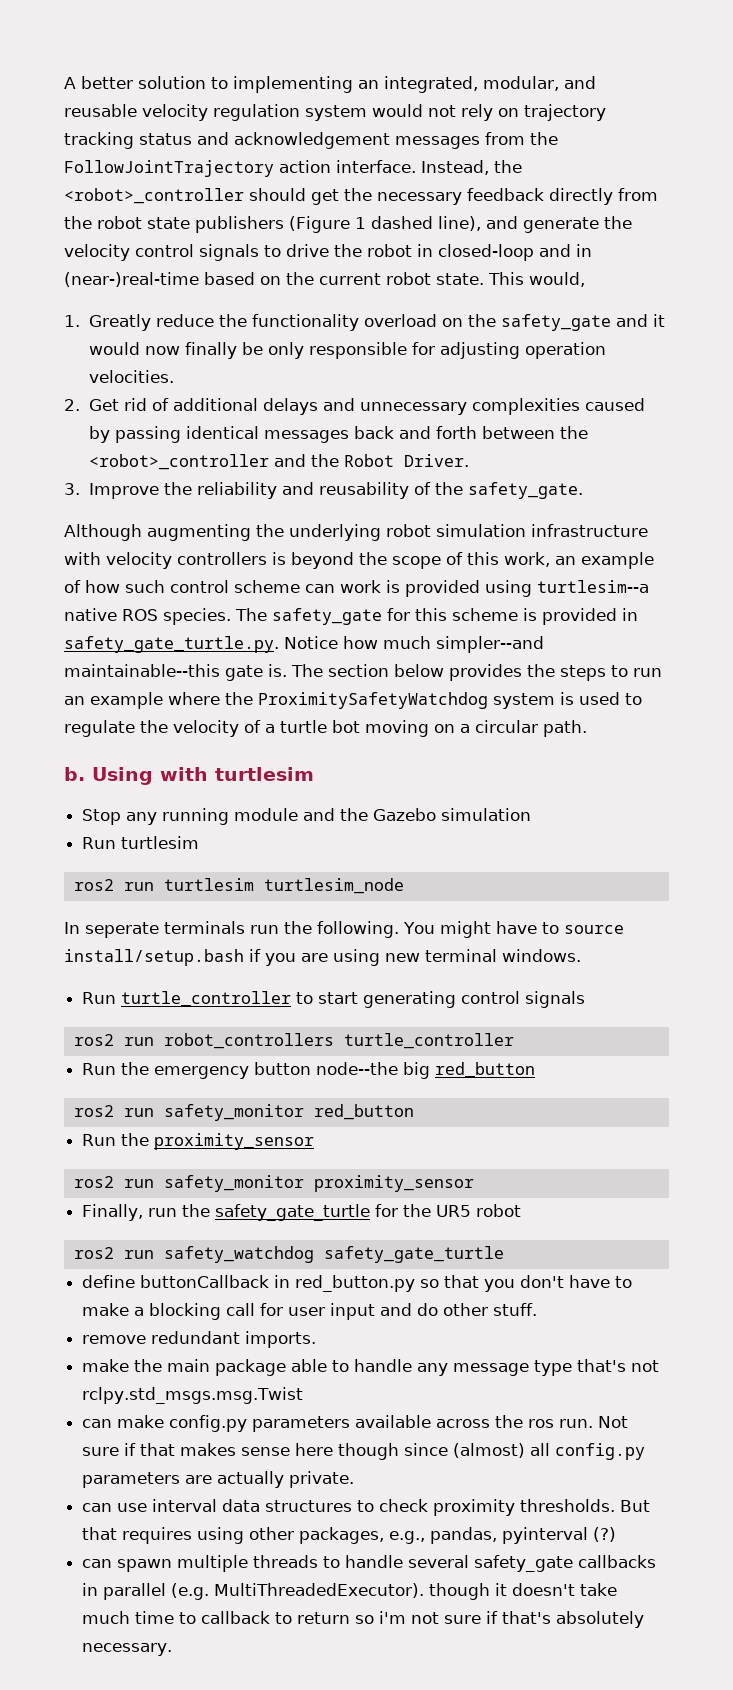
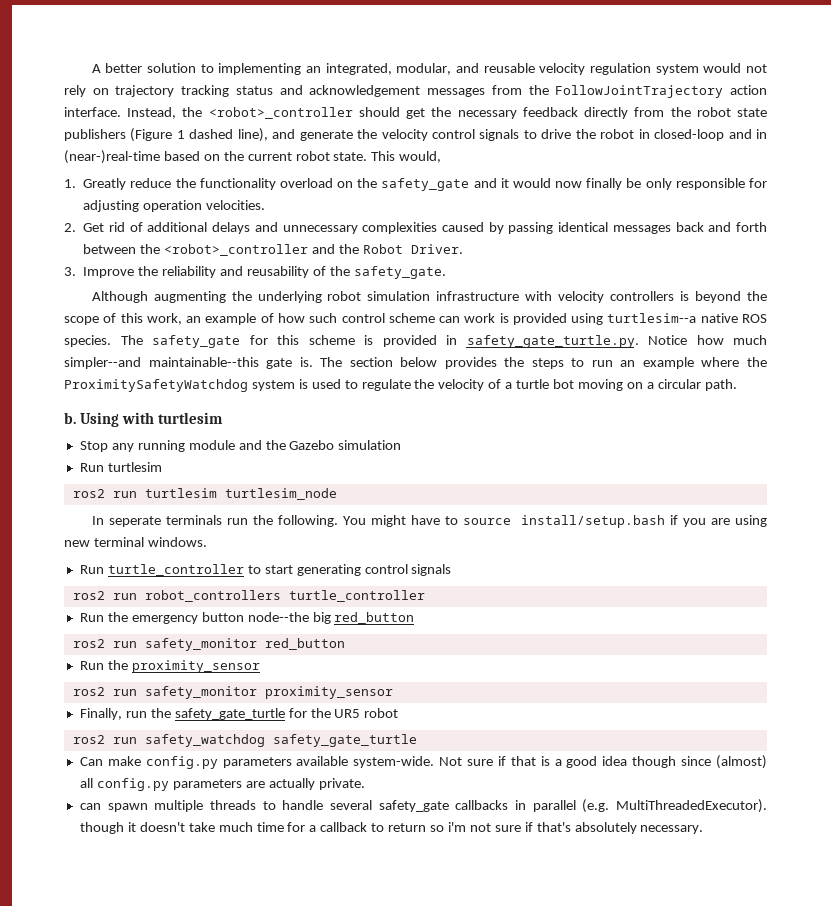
- define buttonCallback in red_button.py so that you don't have to make a blocking call for user input and do other stuff.
- remove redundant imports.
- make the main package able to handle any message type that's not rclpy.std_msgs.msg.Twist
- can make config.py parameters available across the ros run. Not sure if that makes sense here though since (almost) all config.py parameters are actually private.
+ Can make config.py parameters available system-wide. Not sure if that is a good idea though since (almost) all config.py parameters are actually private.
- can use interval data structures to check proximity thresholds. But that requires using other packages, e.g., pandas, pyinterval (?)
- can spawn multiple threads to handle several safety_gate callbacks in parallel (e.g. MultiThreadedExecutor). though it doesn't take much time to callback to return so i'm not sure if that's absolutely necessary.
+ can spawn multiple threads to handle several safety_gate callbacks in parallel (e.g. MultiThreadedExecutor). though it doesn't take much time for a callback to return so i'm not sure if that's absolutely necessary.

